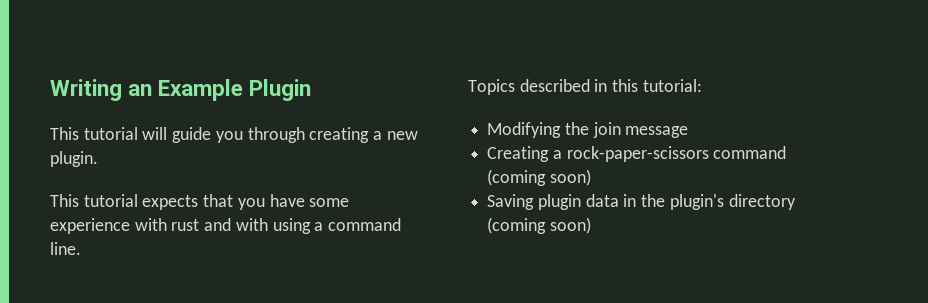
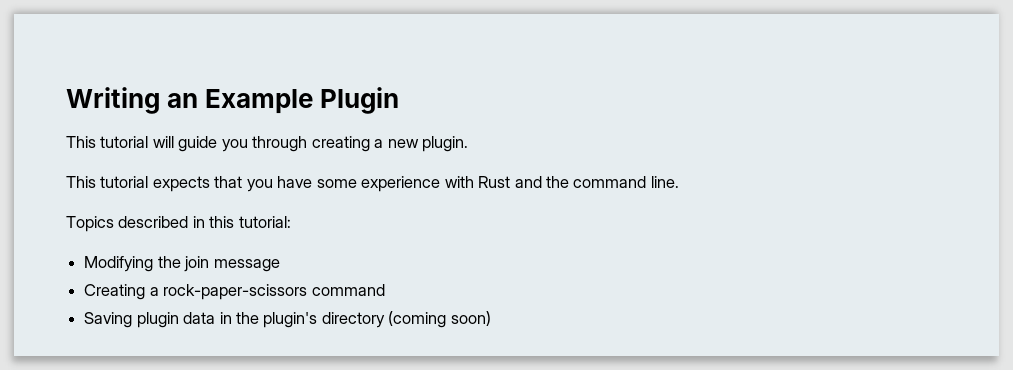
- This tutorial expects that you have some experience with rust and with using a command line.
+ This tutorial expects that you have some experience with Rust and the command line.
- Creating a rock-paper-scissors command (coming soon)
+ Creating a rock-paper-scissors command

